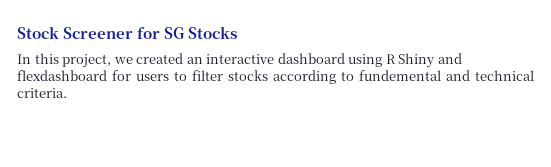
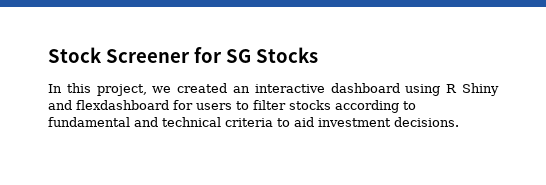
- In this project, we created an interactive dashboard using R Shiny and flexdashboard for users to filter stocks according to fundemental and technical criteria.
+ In this project, we created an interactive dashboard using R Shiny and flexdashboard for users to filter stocks according to fundamental and technical criteria to aid investment decisions.

